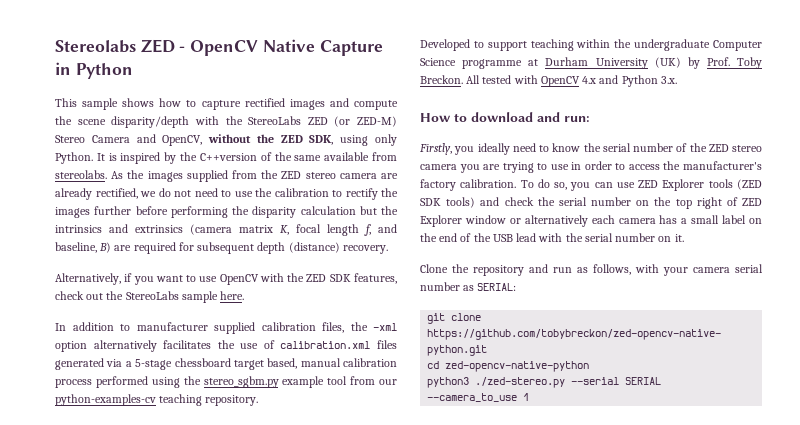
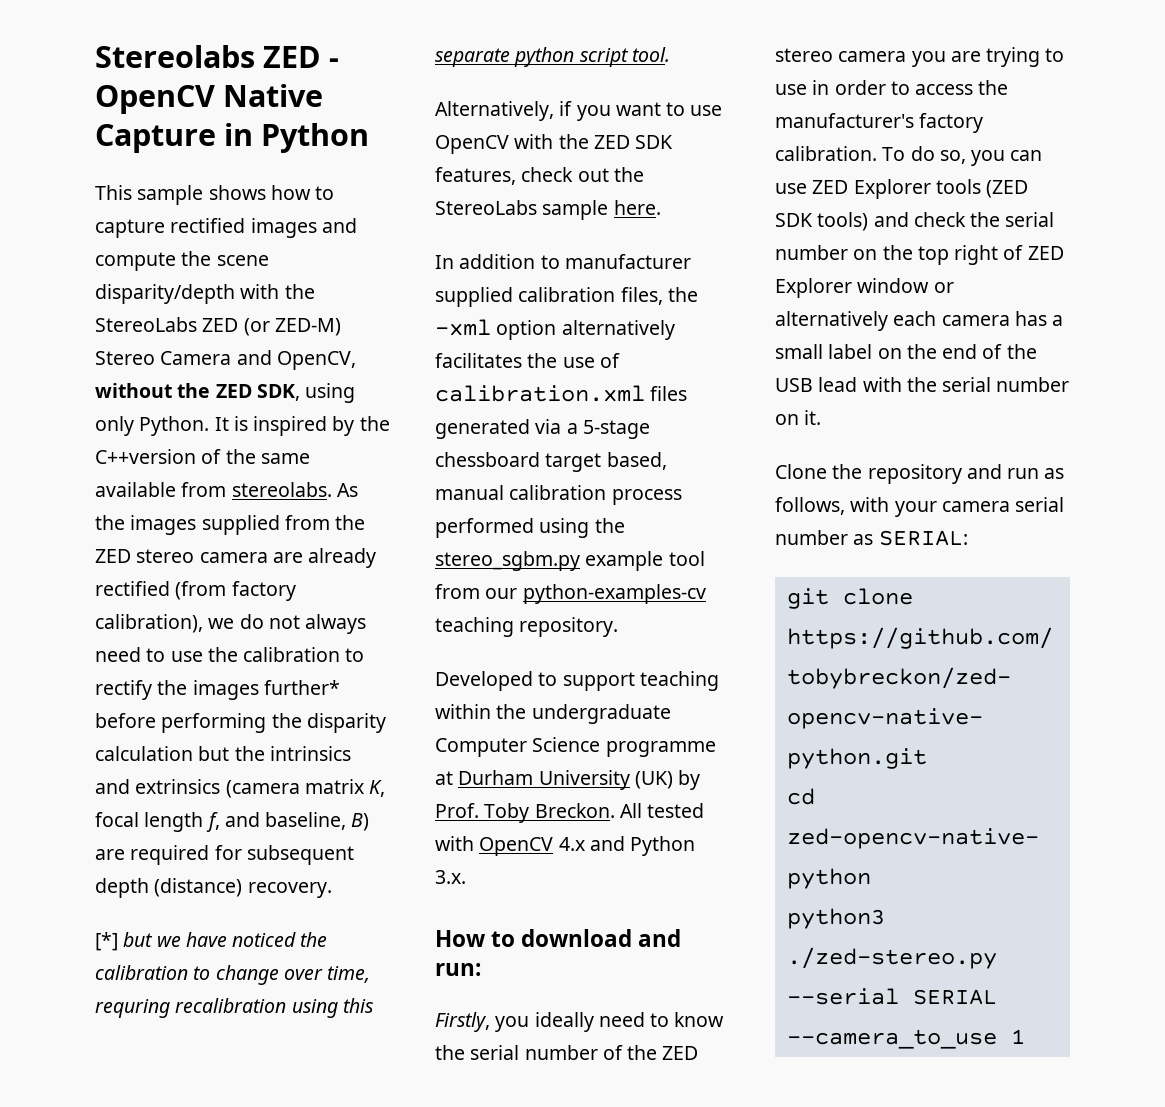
- As the images supplied from the ZED stereo camera are already rectified, we do not need to use the calibration to rectify the images further before performing the disparity calculation but the intrinsics and extrinsics (camera matrix K, focal length f, and baseline, B) are required for subsequent depth (distance) recovery.
+ As the images supplied from the ZED stereo camera are already rectified (from factory calibration), we do not always need to use the calibration to rectify the images further* before performing the disparity calculation but the intrinsics and extrinsics (camera matrix K, focal length f, and baseline, B) are required for subsequent depth (distance) recovery.
+ [*] but we have noticed the calibration to change over time, requring recalibration using this separate python script tool.

